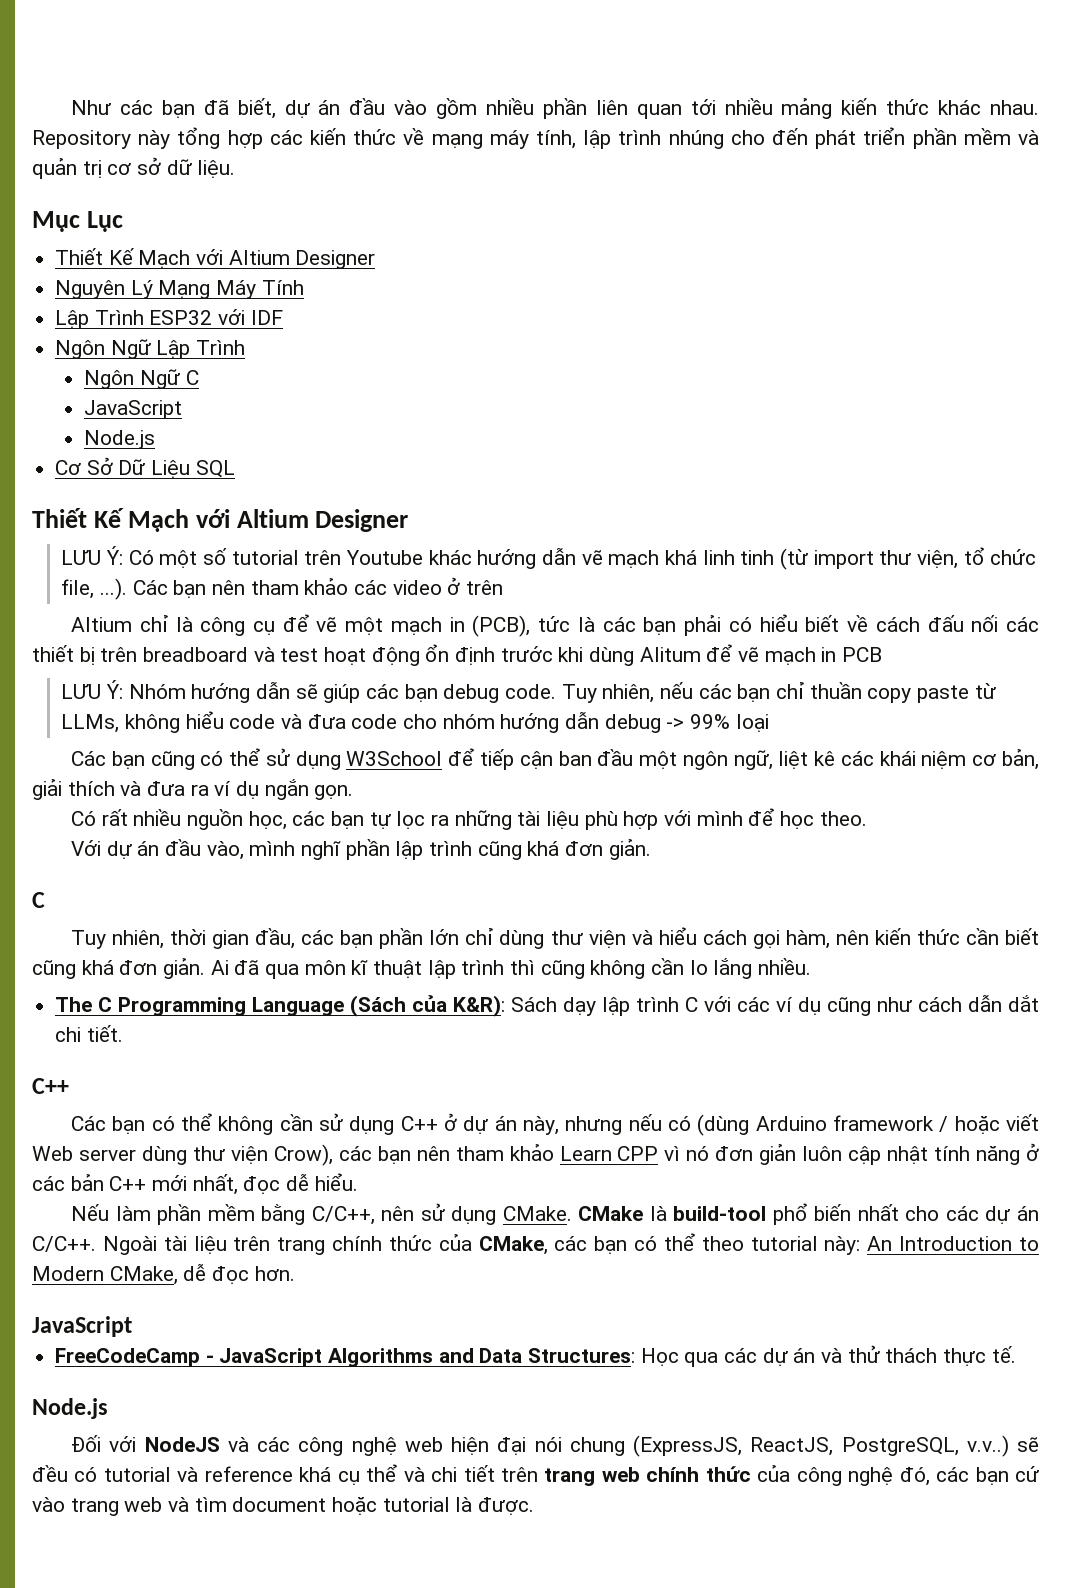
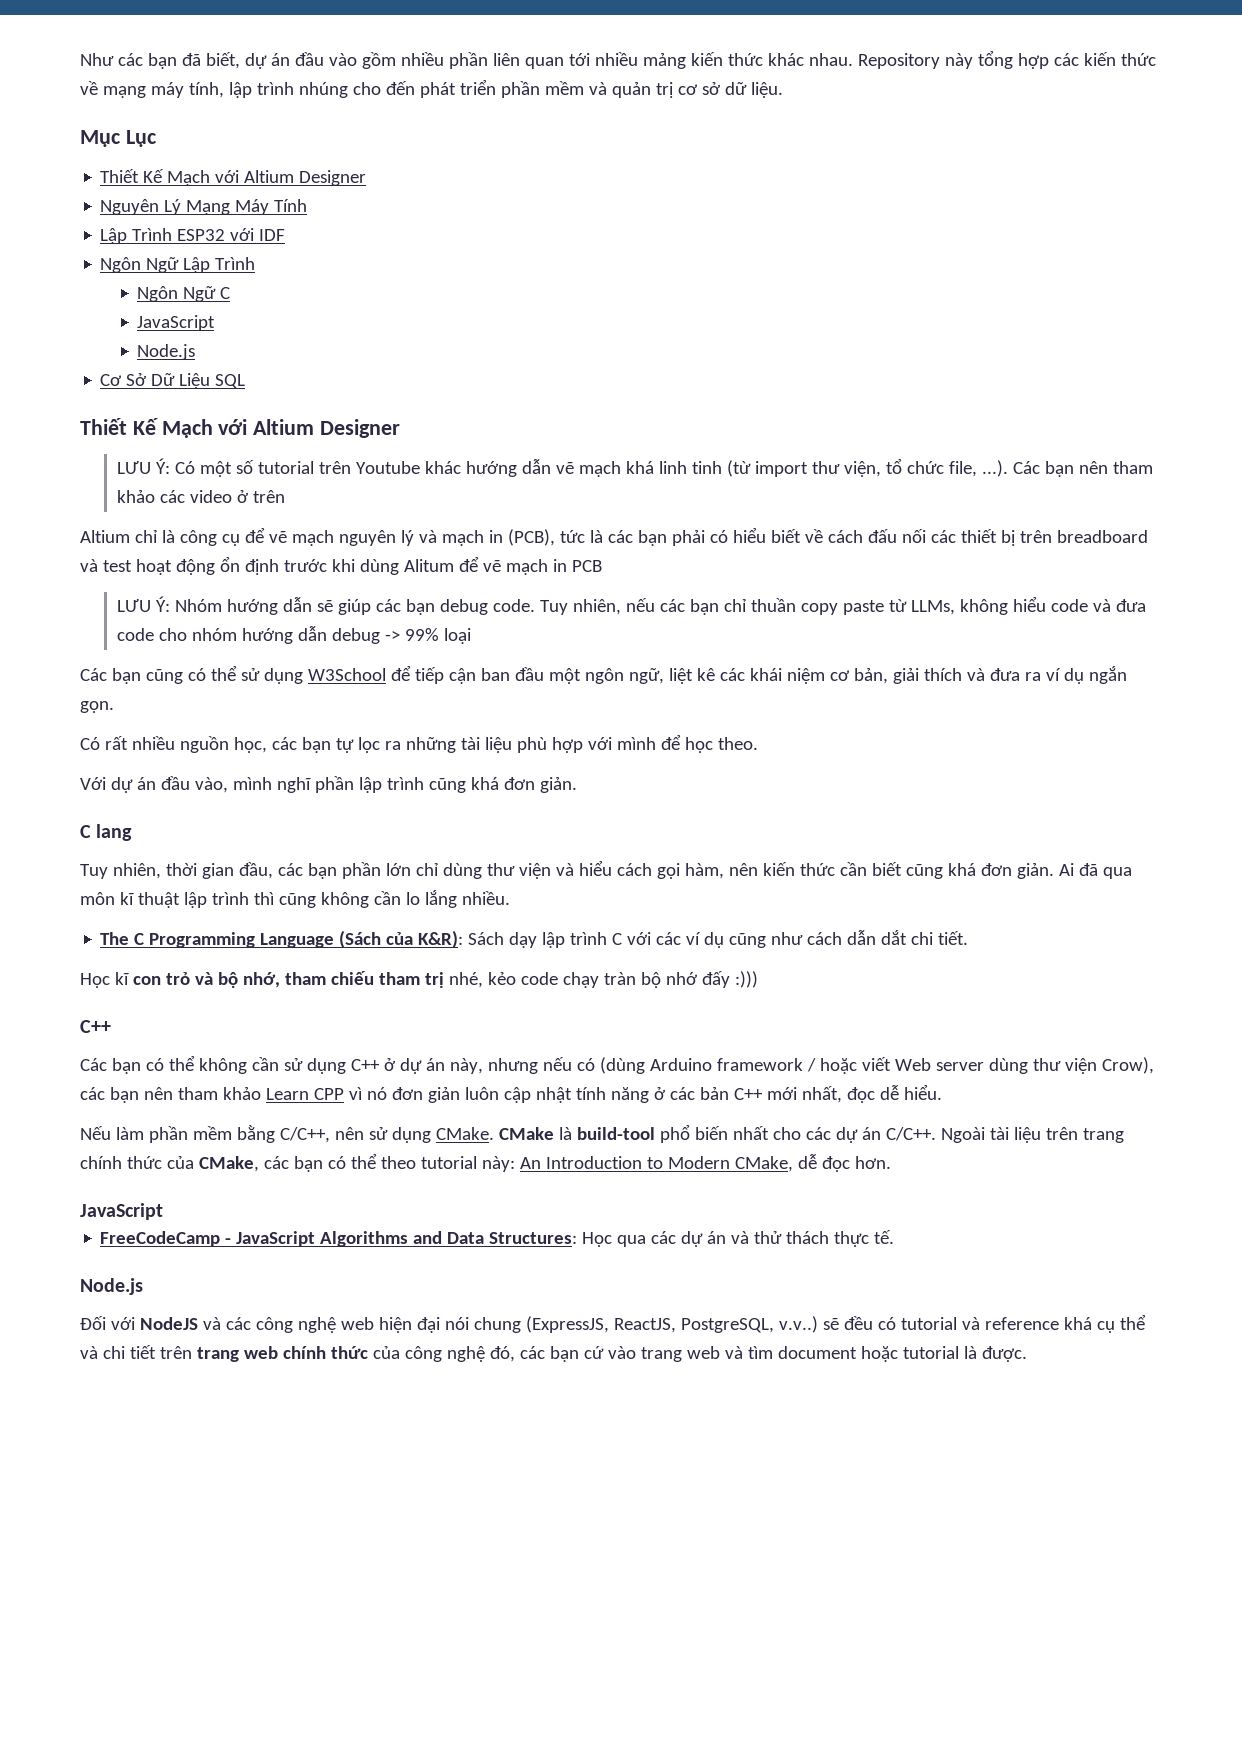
- Altium chỉ là công cụ để vẽ một mạch in (PCB), tức là các bạn phải có hiểu biết về cách đấu nối các thiết bị trên breadboard và test hoạt động ổn định trước khi dùng Alitum để vẽ mạch in PCB
+ Altium chỉ là công cụ để vẽ mạch nguyên lý và mạch in (PCB), tức là các bạn phải có hiểu biết về cách đấu nối các thiết bị trên breadboard và test hoạt động ổn định trước khi dùng Alitum để vẽ mạch in PCB
  Với dự án đầu vào, mình nghĩ phần lập trình cũng khá đơn giản.
- C
+ C lang
+ Học kĩ con trỏ và bộ nhớ, tham chiếu tham trị nhé, kẻo code chạy tràn bộ nhớ đấy :)))

